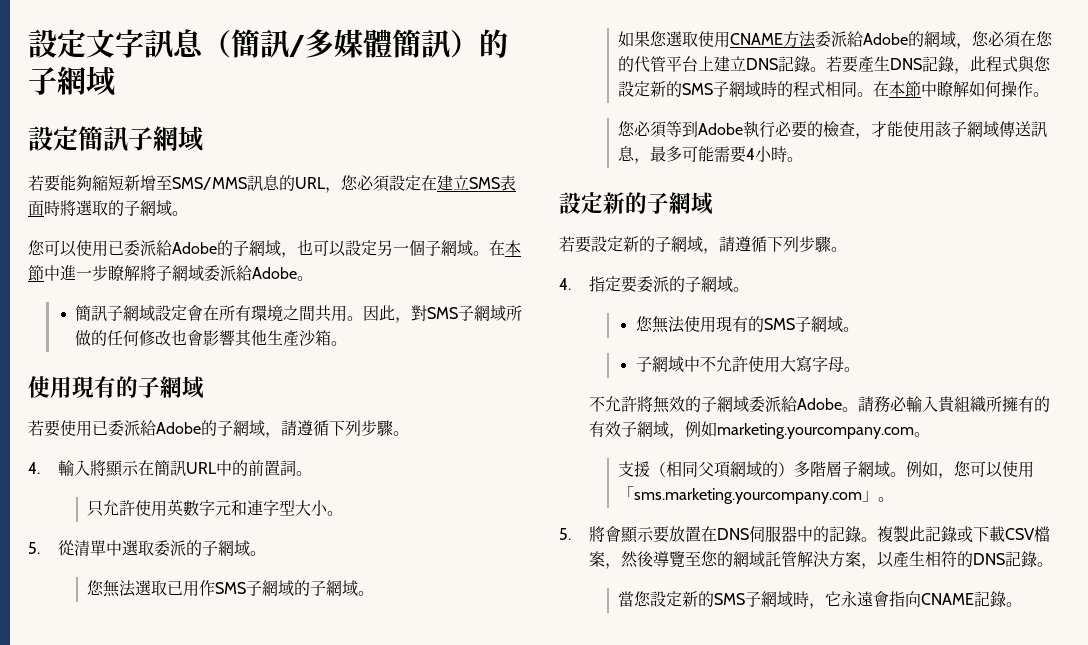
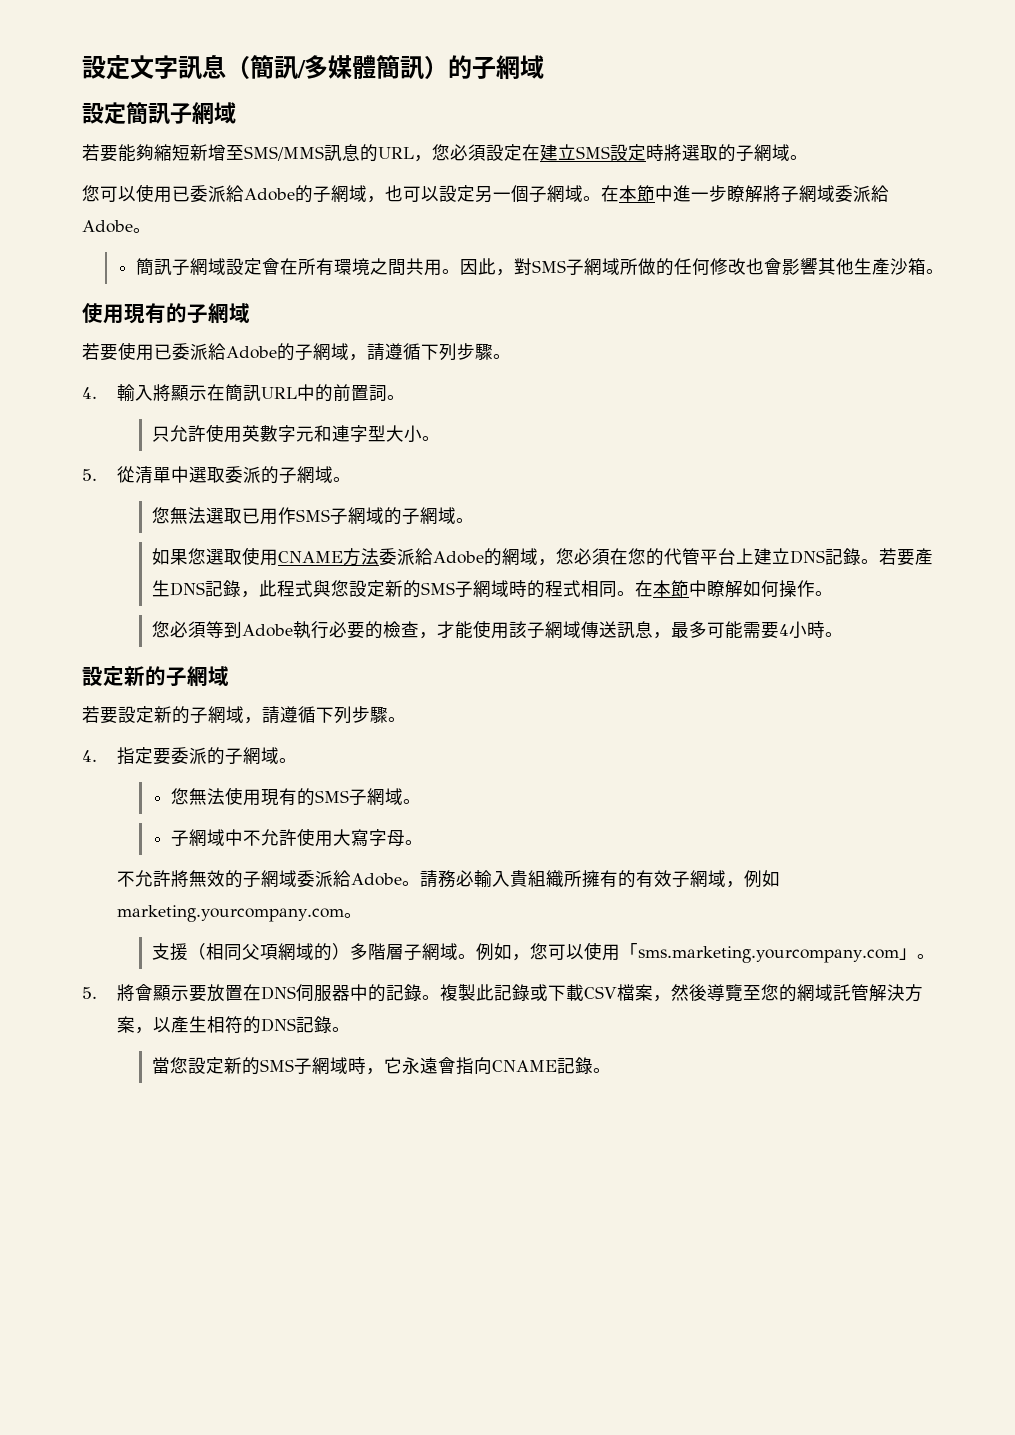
- 若要能夠縮短新增至SMS/MMS訊息的URL，您必須設定在建立SMS表面時將選取的子網域。
+ 若要能夠縮短新增至SMS/MMS訊息的URL，您必須設定在建立SMS設定時將選取的子網域。

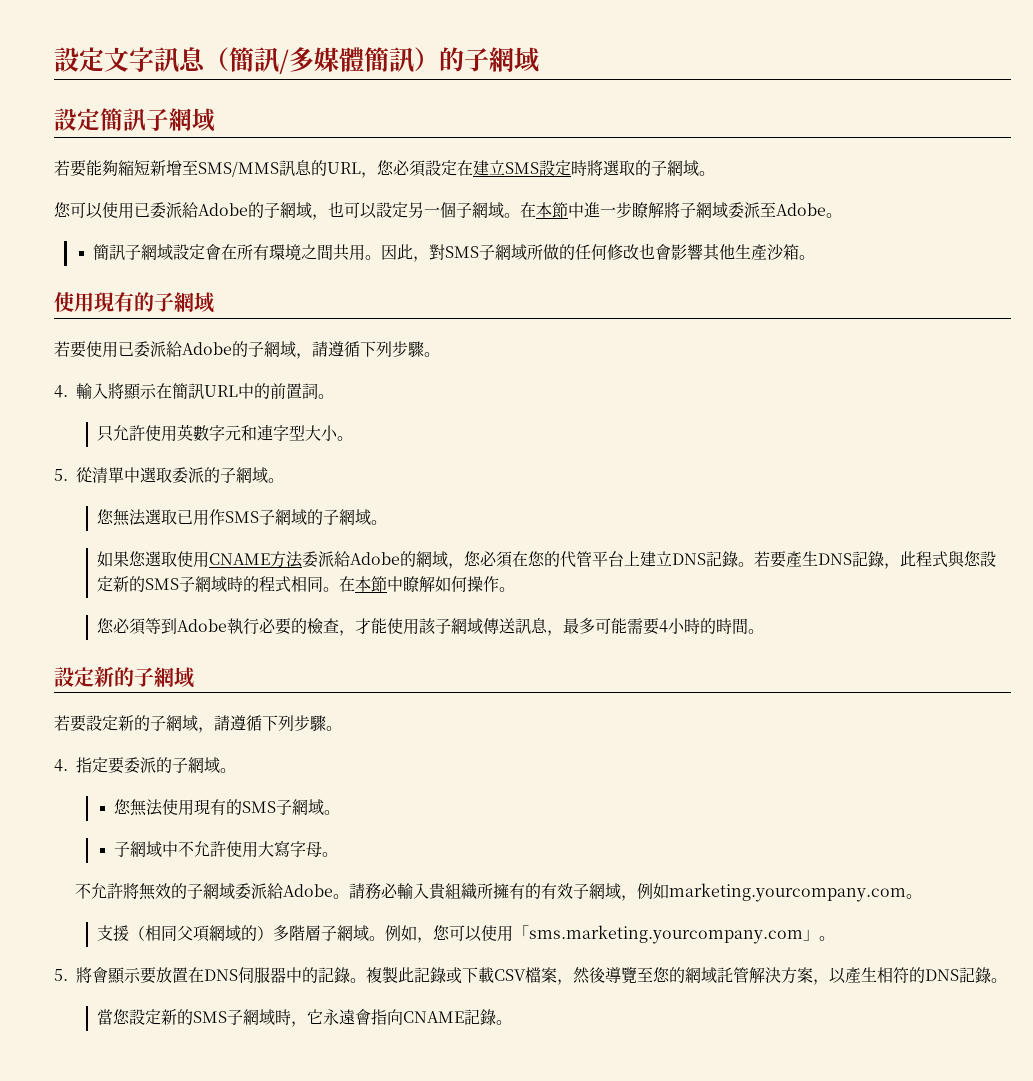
- 在本節中進一步瞭解將子網域委派給Adobe。
+ 在本節中進一步瞭解將子網域委派至Adobe。
- 您必須等到Adobe執行必要的檢查，才能使用該子網域傳送訊息，最多可能需要4小時。
+ 您必須等到Adobe執行必要的檢查，才能使用該子網域傳送訊息，最多可能需要4小時的時間。

